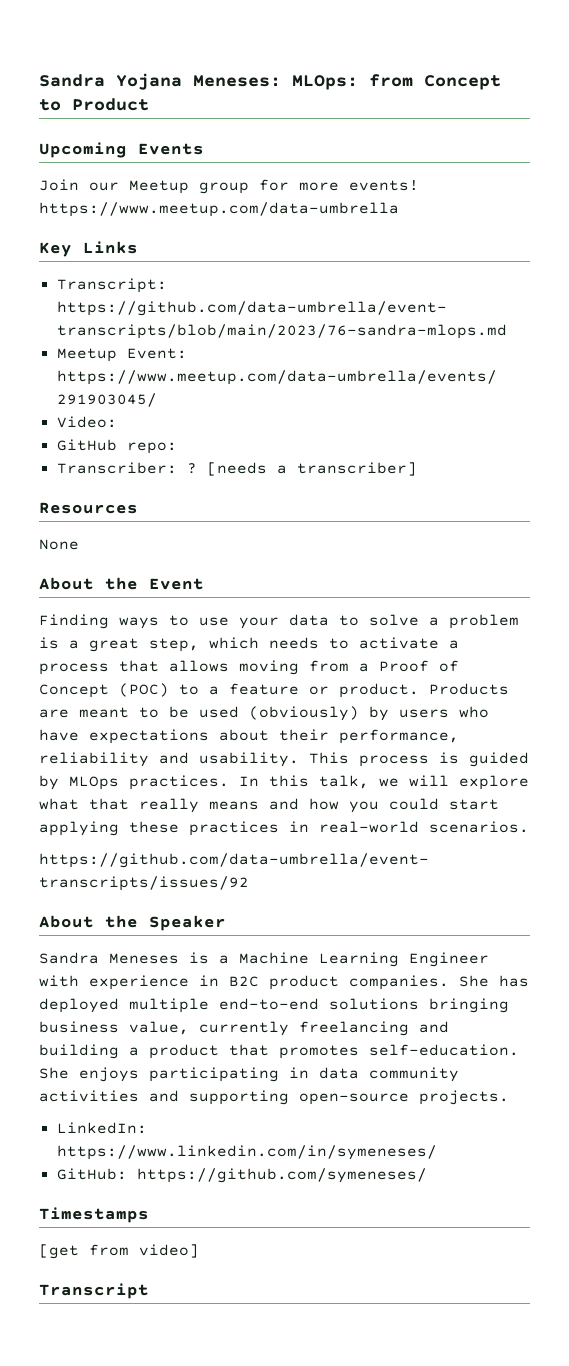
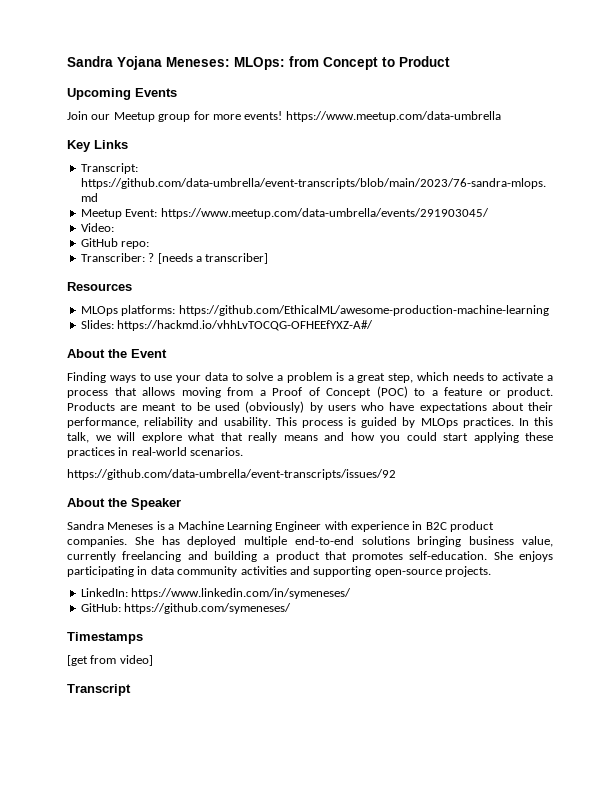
- None
+ MLOps platforms: https://github.com/EthicalML/awesome-production-machine-learning
+ Slides: https://hackmd.io/vhhLvTOCQG-OFHEEfYXZ-A#/

